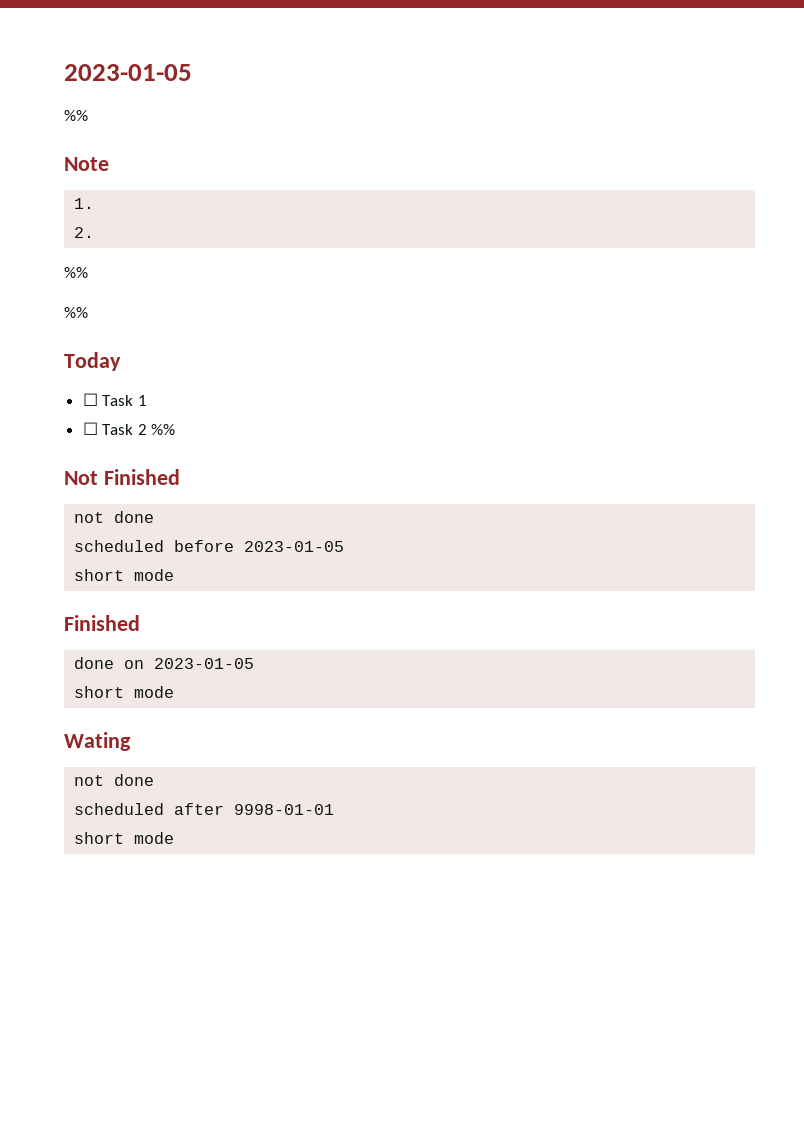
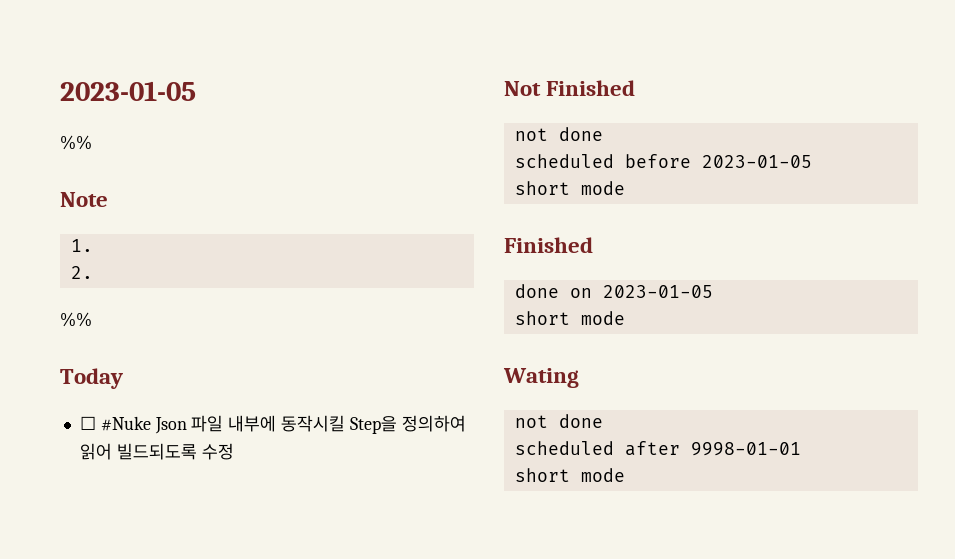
  2.
- %%
- ☐ Task 1
- ☐ Task 2 %%
+ ☐ #Nuke Json 파일 내부에 동작시킬 Step을 정의하여 읽어 빌드되도록 수정

